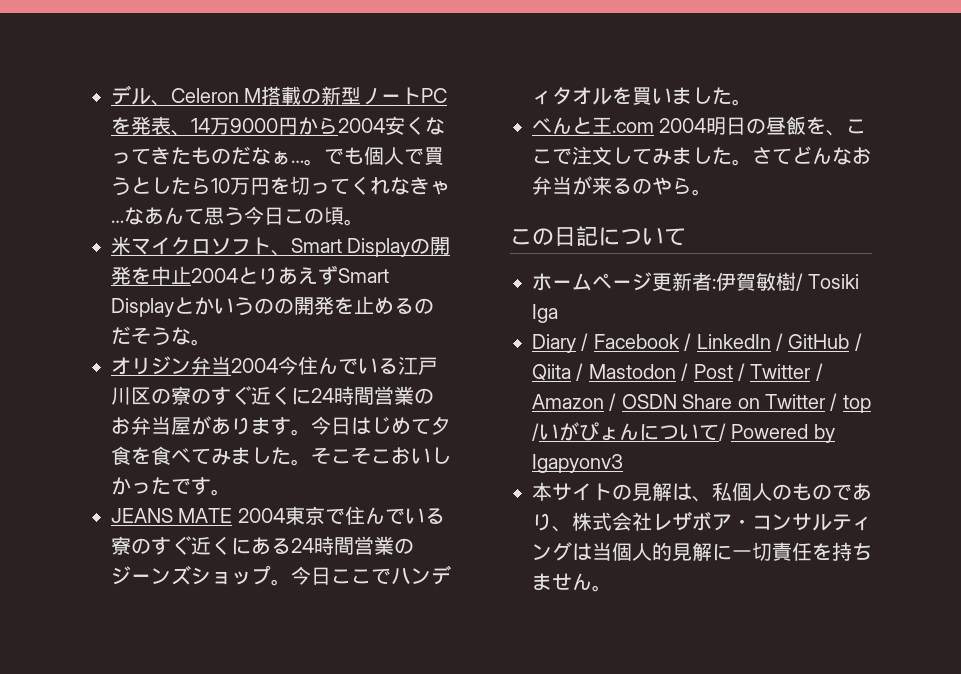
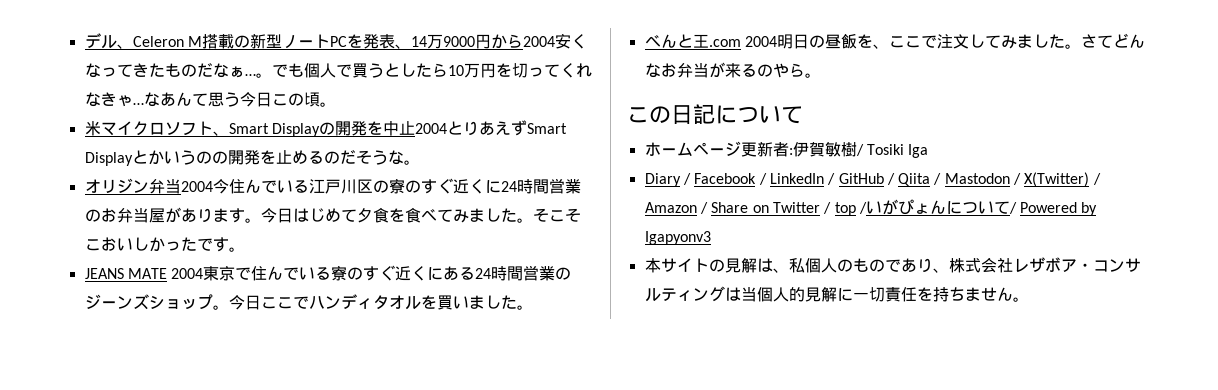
- Diary / Facebook / LinkedIn / GitHub / Qiita / Mastodon / Post / Twitter / Amazon / OSDN Share on Twitter / top /いがぴょんについて/ Powered by Igapyonv3
+ Diary / Facebook / LinkedIn / GitHub / Qiita / Mastodon / X(Twitter) / Amazon / Share on Twitter / top /いがぴょんについて/ Powered by Igapyonv3

